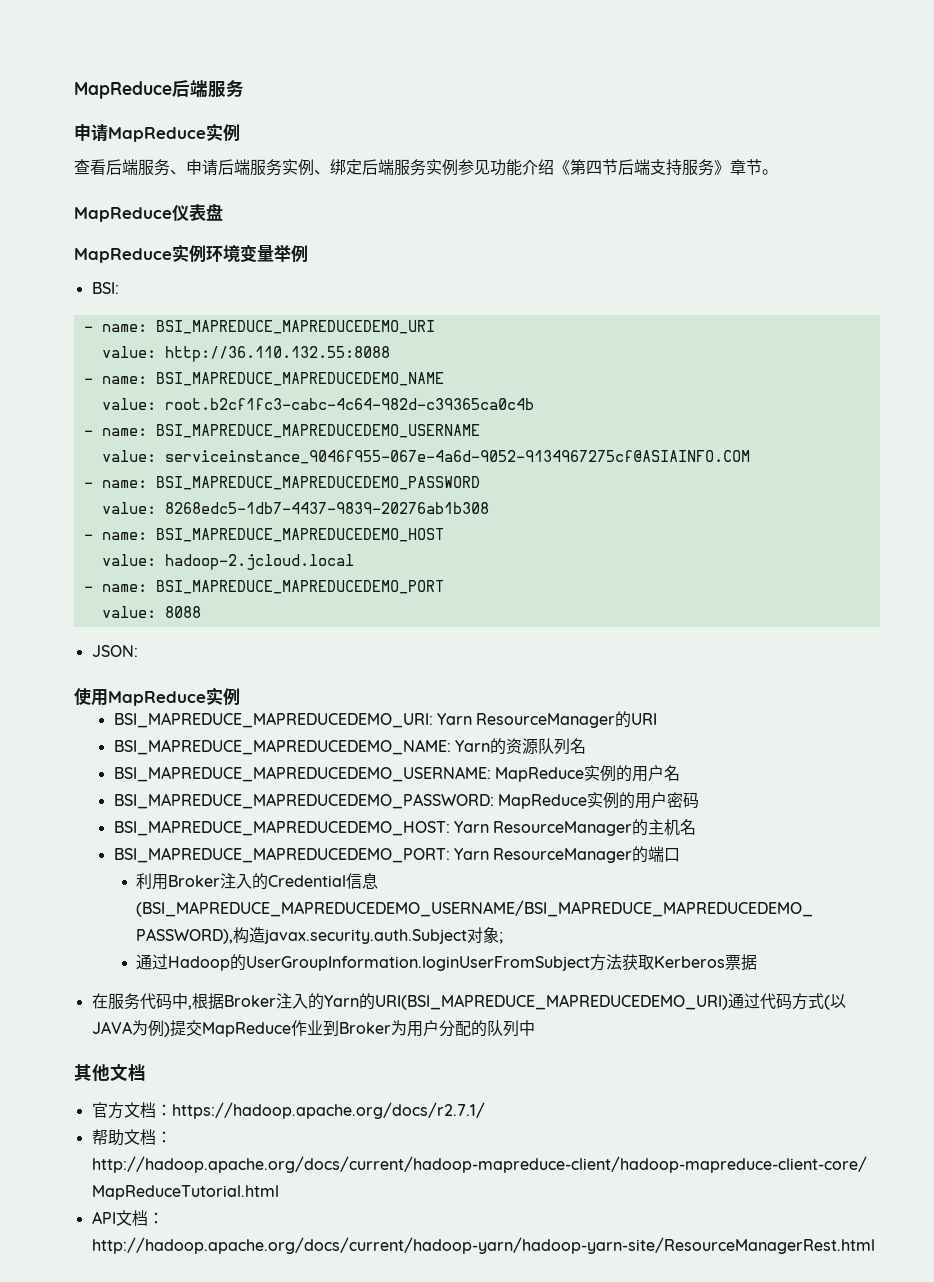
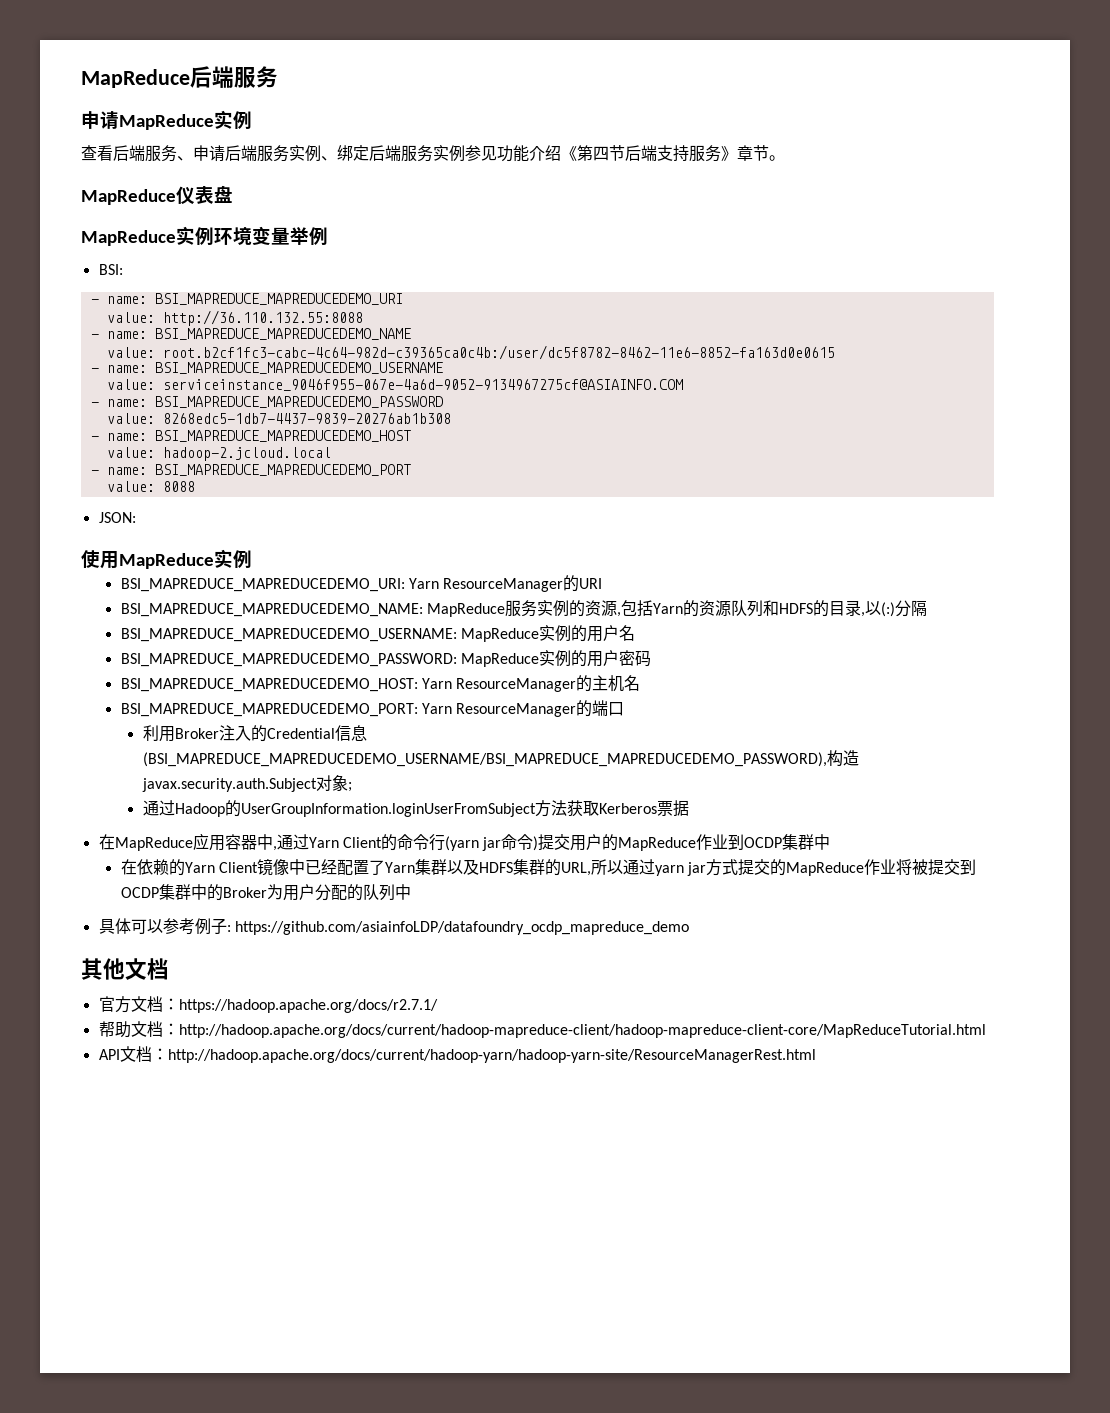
- value: root.b2cf1fc3-cabc-4c64-982d-c39365ca0c4b
+ value: root.b2cf1fc3-cabc-4c64-982d-c39365ca0c4b:/user/dc5f8782-8462-11e6-8852-fa163d0e0615
- BSI_MAPREDUCE_MAPREDUCEDEMO_NAME: Yarn的资源队列名
+ BSI_MAPREDUCE_MAPREDUCEDEMO_NAME: MapReduce服务实例的资源,包括Yarn的资源队列和HDFS的目录,以(:)分隔
- 在服务代码中,根据Broker注入的Yarn的URI(BSI_MAPREDUCE_MAPREDUCEDEMO_URI)通过代码方式(以JAVA为例)提交MapReduce作业到Broker为用户分配的队列中
+ 在MapReduce应用容器中,通过Yarn Client的命令行(yarn jar命令)提交用户的MapReduce作业到OCDP集群中
+ 在依赖的Yarn Client镜像中已经配置了Yarn集群以及HDFS集群的URL,所以通过yarn jar方式提交的MapReduce作业将被提交到OCDP集群中的Broker为用户分配的队列中
+ 具体可以参考例子: https://github.com/asiainfoLDP/datafoundry_ocdp_mapreduce_demo

